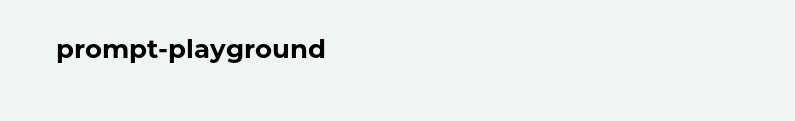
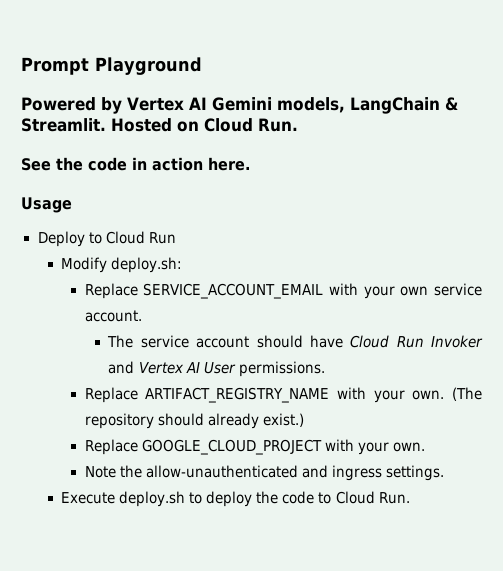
- prompt-playground
+ Prompt Playground
+ Powered by Vertex AI Gemini models, LangChain & Streamlit. Hosted on Cloud Run.
+ See the code in action here.
+ Usage
+ Deploy to Cloud Run
+ Modify deploy.sh:
+ Replace SERVICE_ACCOUNT_EMAIL with your own service account.
+ The service account should have Cloud Run Invoker and Vertex AI User permissions.
+ Replace ARTIFACT_REGISTRY_NAME with your own. (The repository should already exist.)
+ Replace GOOGLE_CLOUD_PROJECT with your own.
+ Note the allow-unauthenticated and ingress settings.
+ Execute deploy.sh to deploy the code to Cloud Run.

